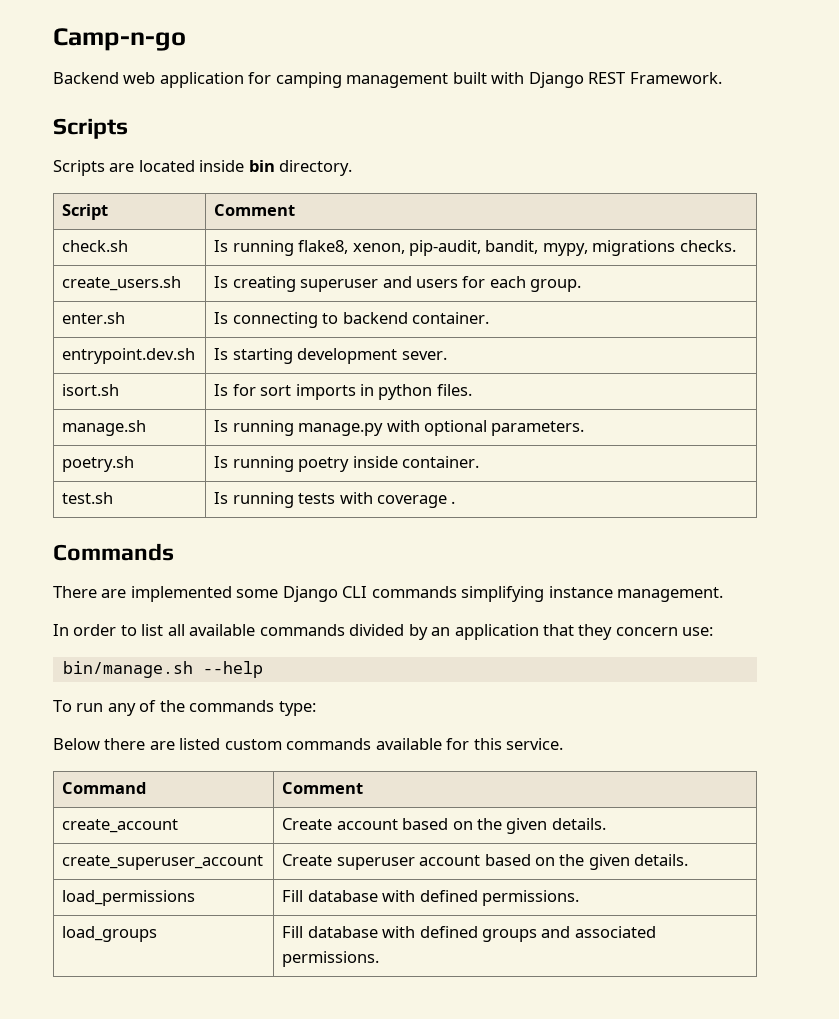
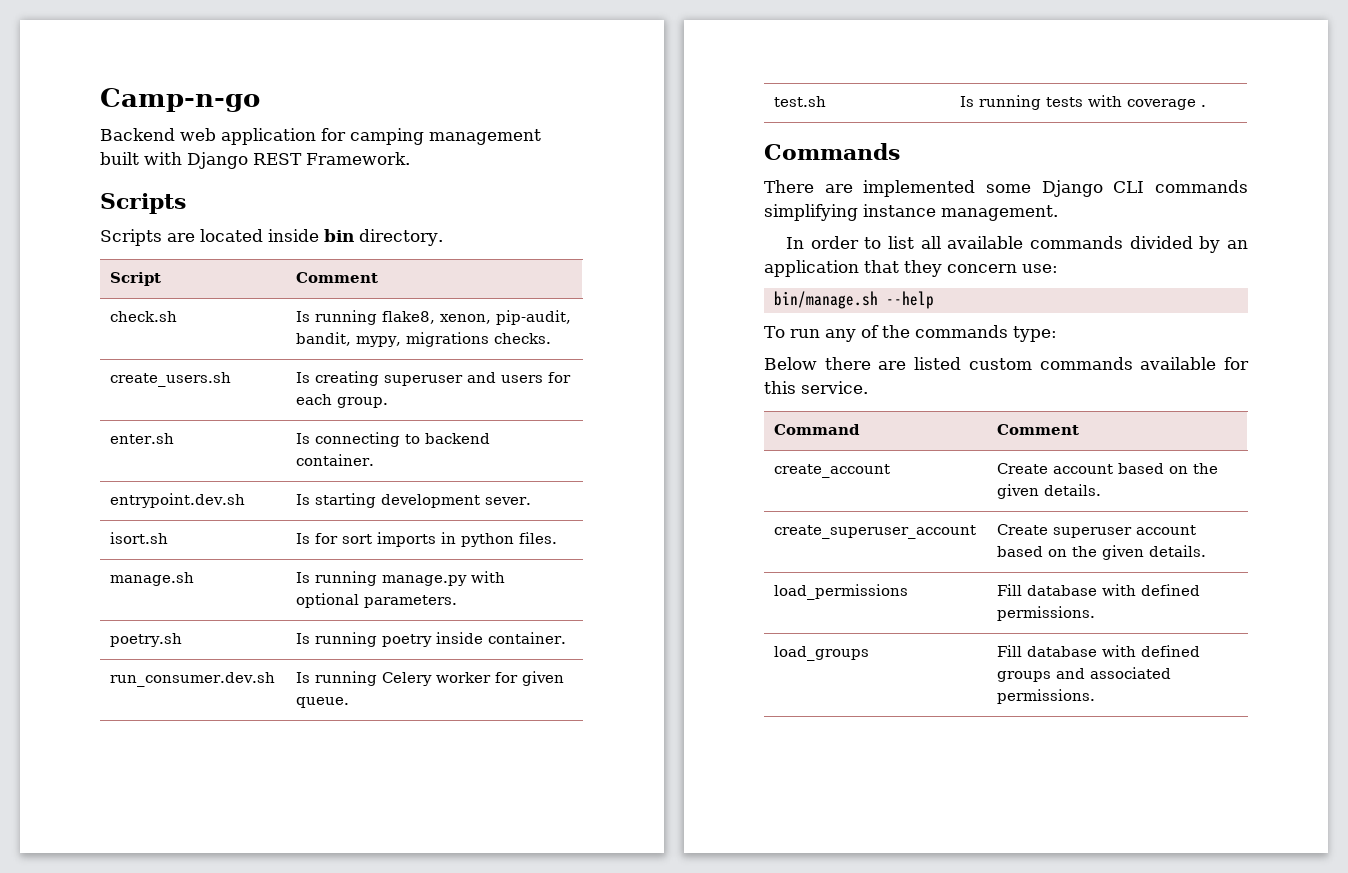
+ run_consumer.dev.sh | Is running Celery worker for given queue.

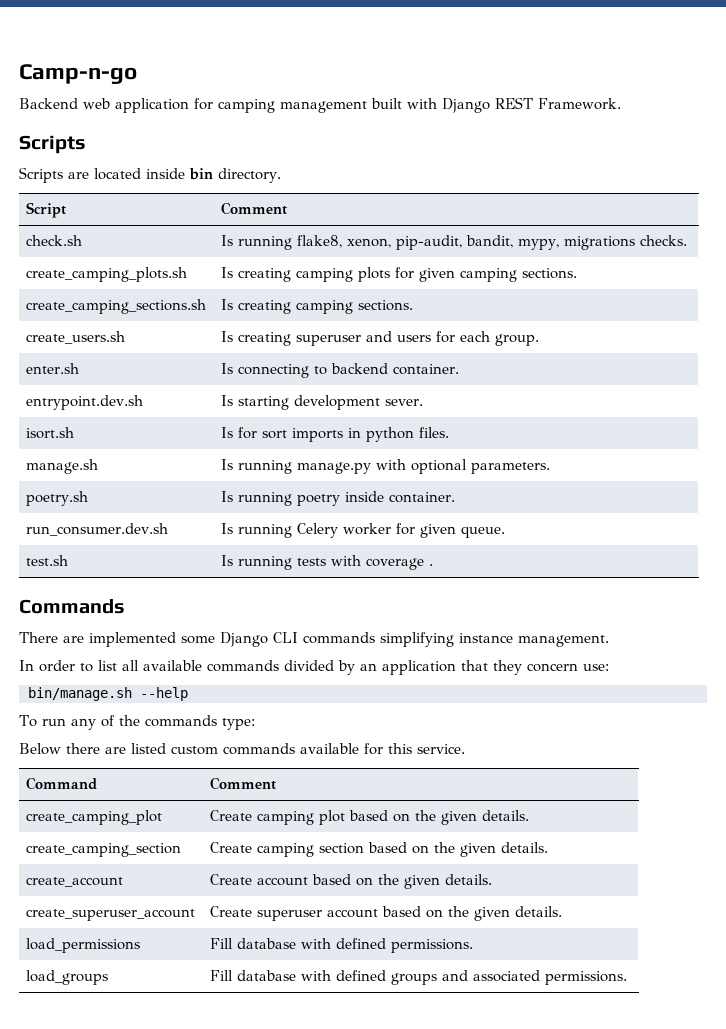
+ create_camping_plots.sh | Is creating camping plots for given camping sections.
+ create_camping_sections.sh | Is creating camping sections.
+ create_camping_plot | Create camping plot based on the given details.
+ create_camping_section | Create camping section based on the given details.

